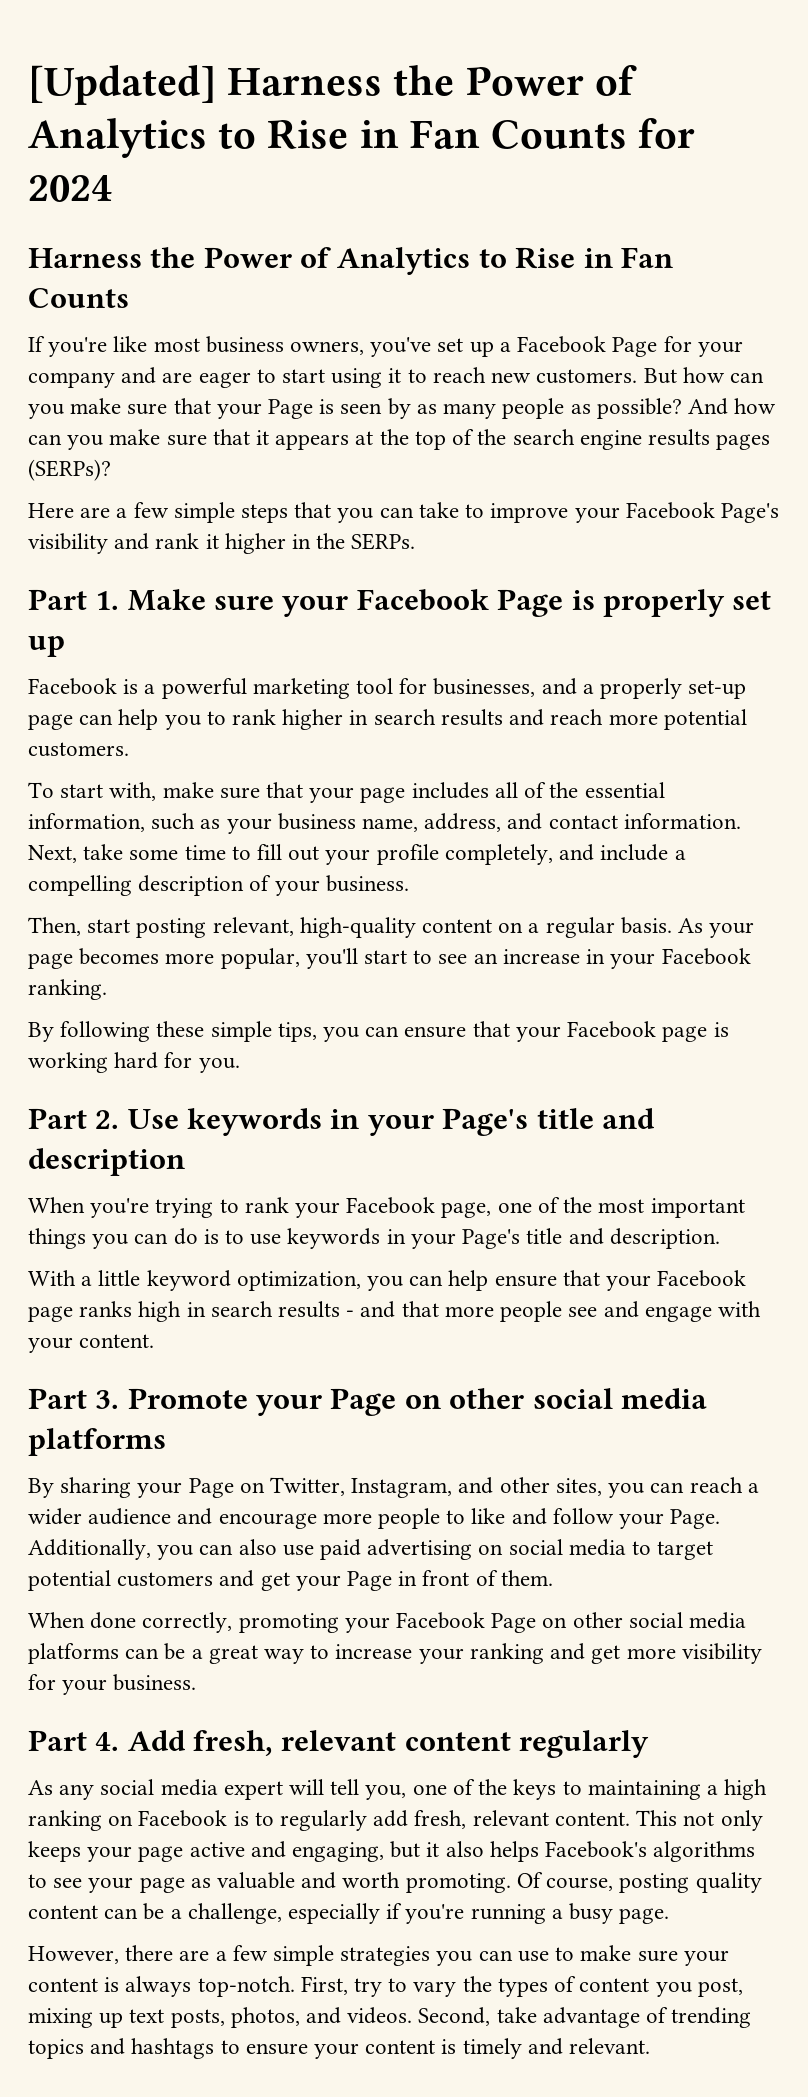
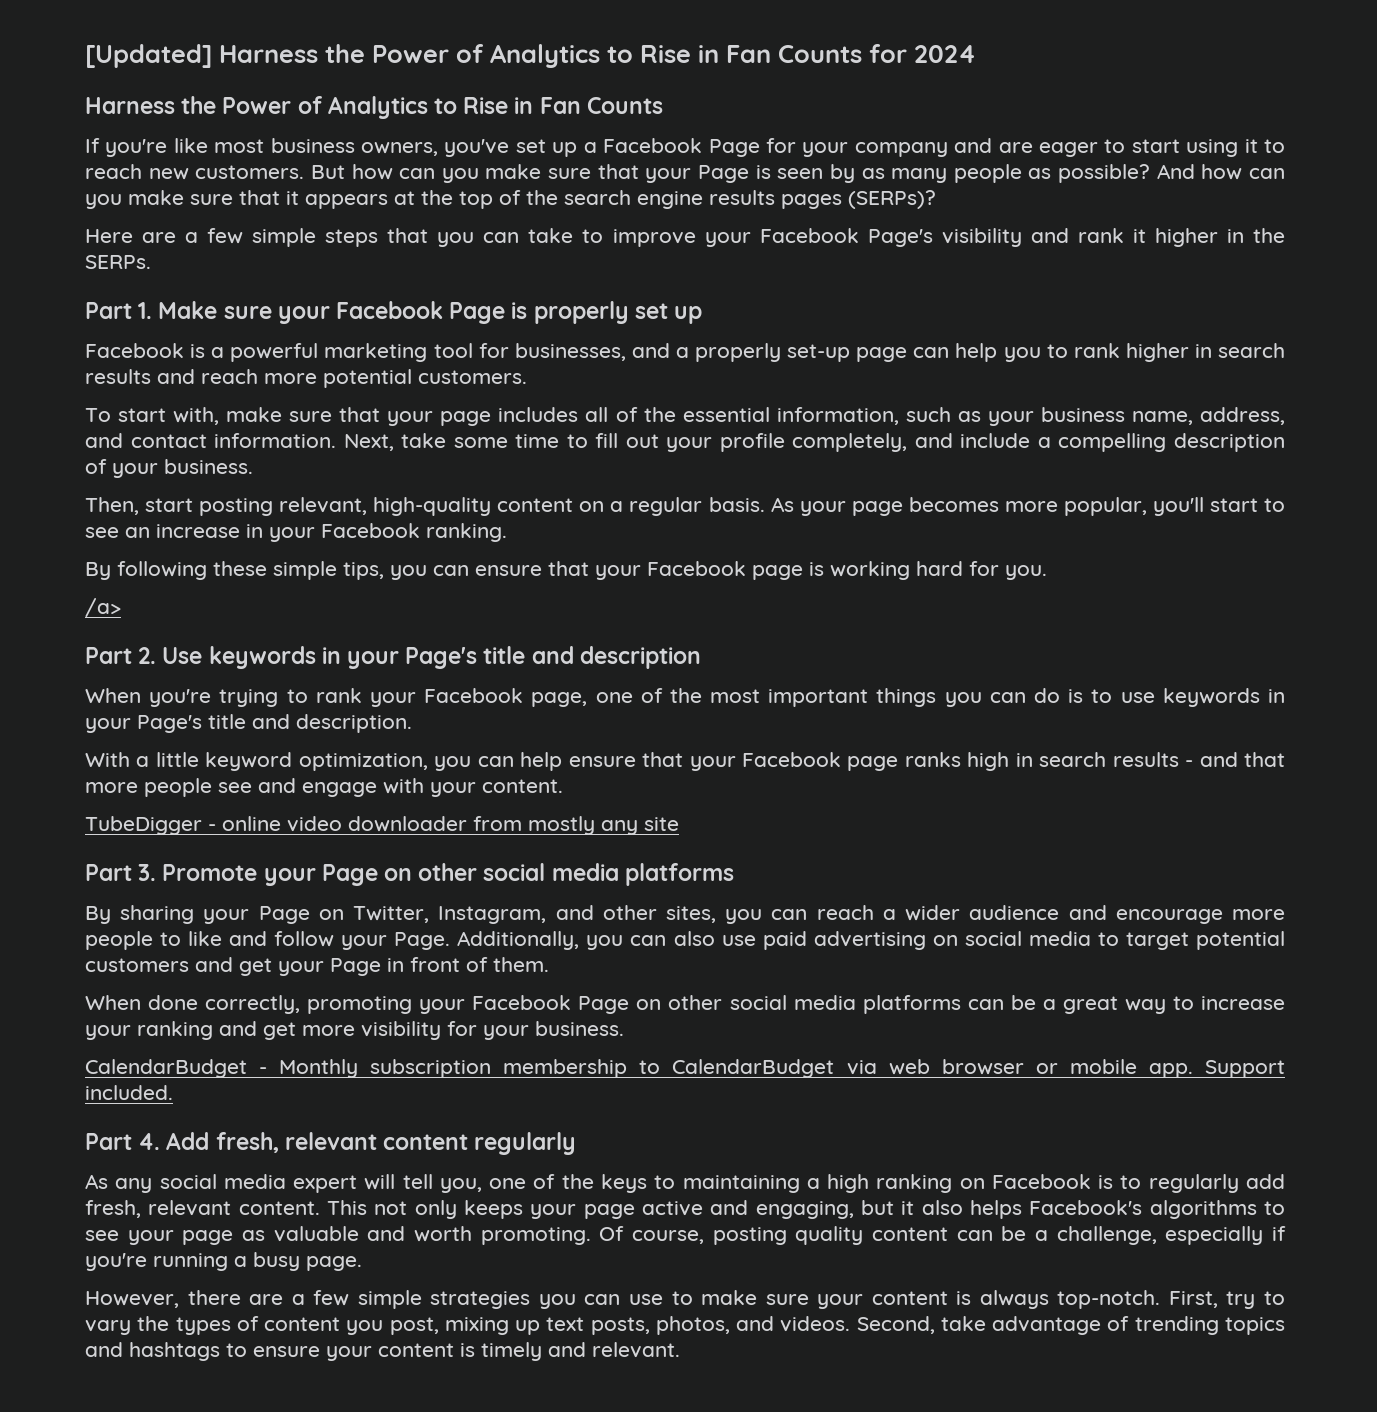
+ /a>
+ TubeDigger - online video downloader from mostly any site
+ CalendarBudget - Monthly subscription membership to CalendarBudget via web browser or mobile app. Support included.

